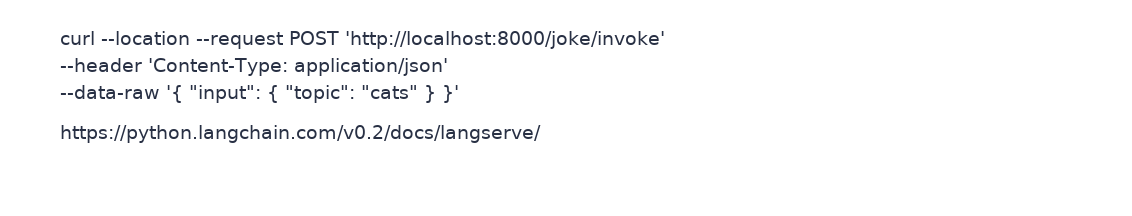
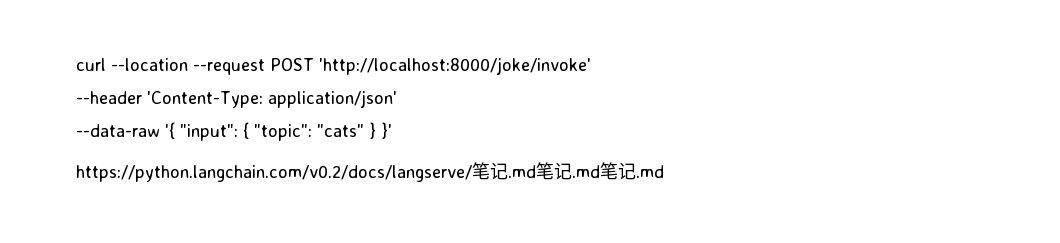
- https://python.langchain.com/v0.2/docs/langserve/
+ https://python.langchain.com/v0.2/docs/langserve/笔记.md笔记.md笔记.md

